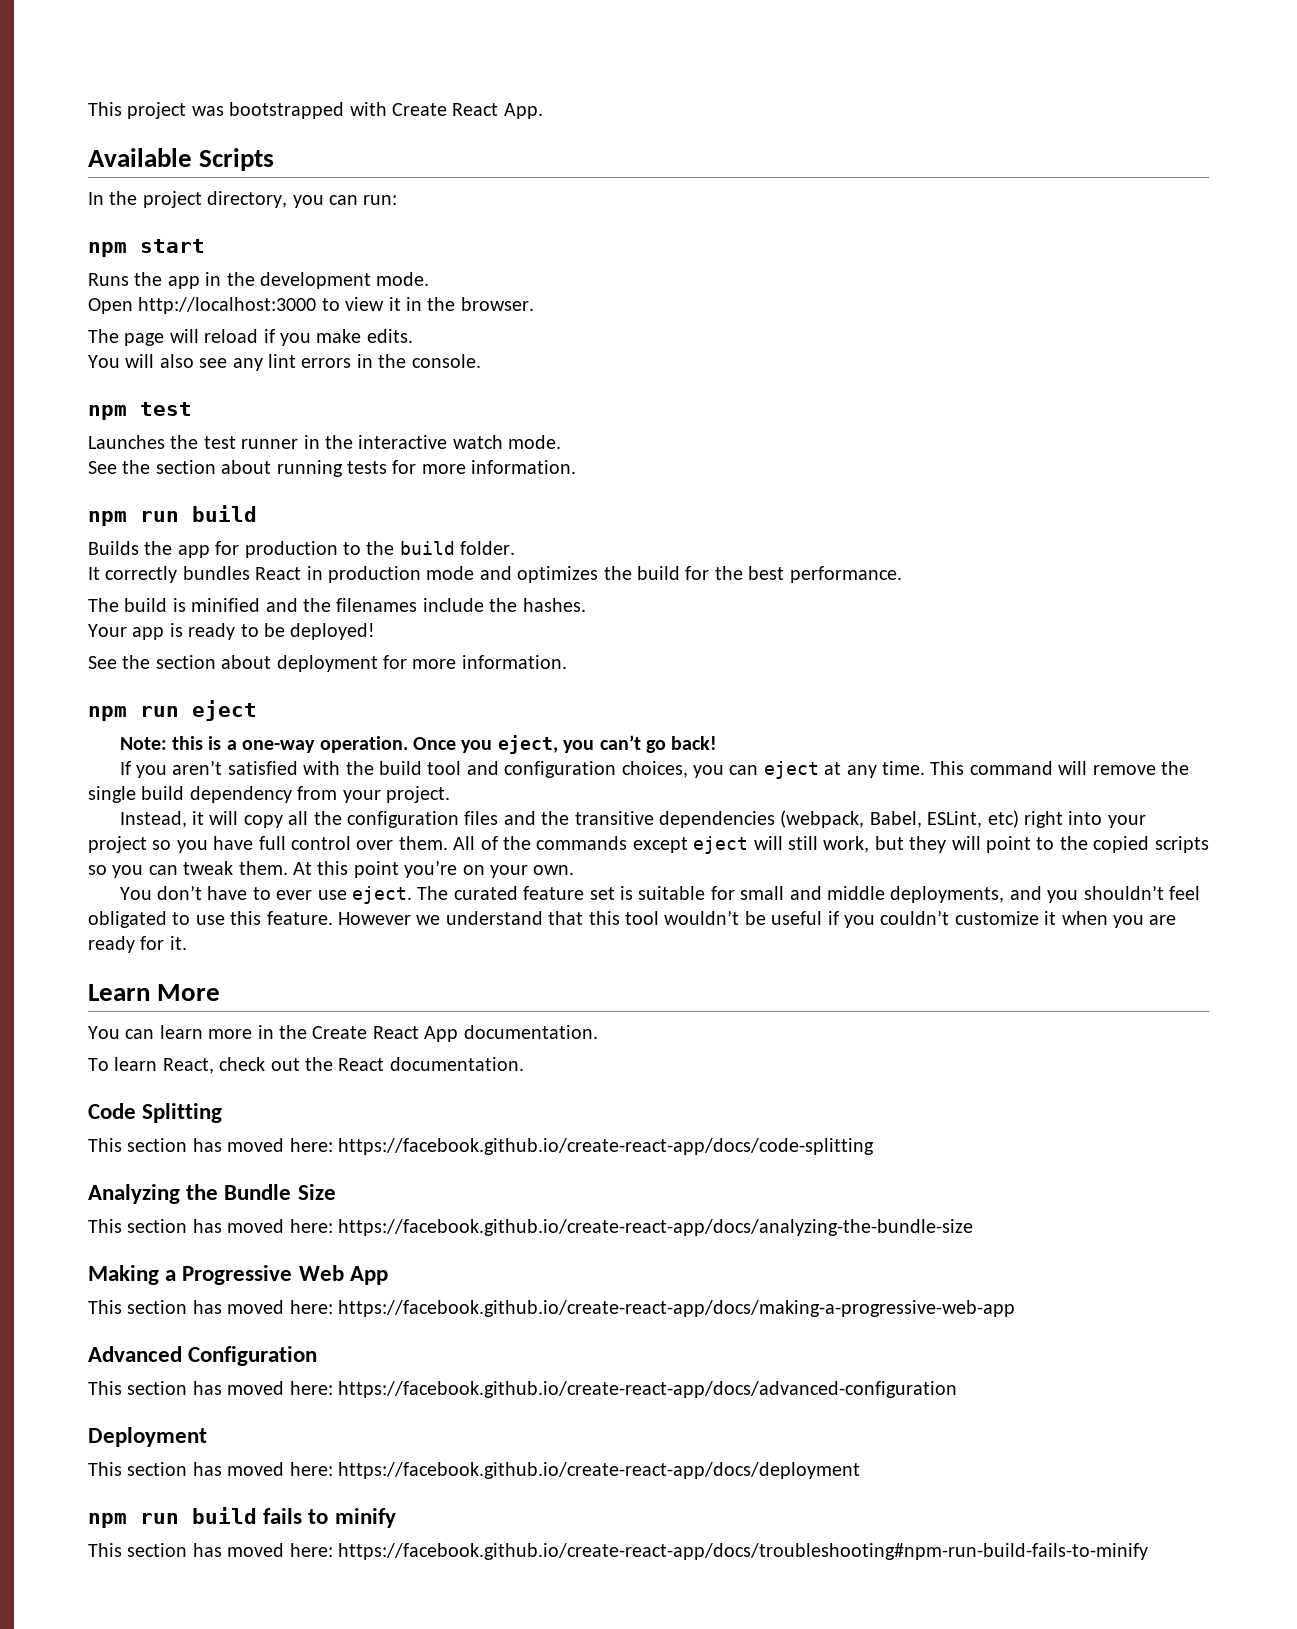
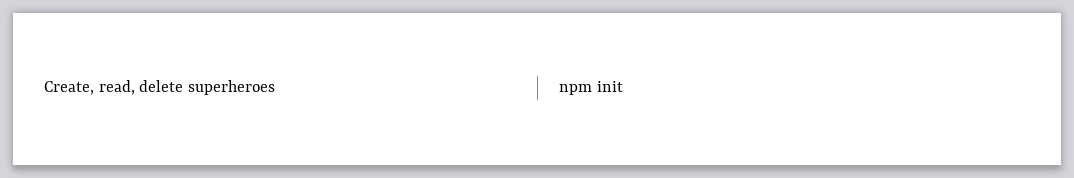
- This project was bootstrapped with Create React App.
- Available Scripts
- In the project directory, you can run:
- npm start
- Runs the app in the development mode.
- Open http://localhost:3000 to view it in the browser.
- The page will reload if you make edits.
- You will also see any lint errors in the console.
- npm test
- Launches the test runner in the interactive watch mode.
- See the section about running tests for more information.
- npm run build
- Builds the app for production to the build folder.
- It correctly bundles React in production mode and optimizes the build for the best performance.
- The build is minified and the filenames include the hashes.
- Your app is ready to be deployed!
- See the section about deployment for more information.
- npm run eject
- Note: this is a one-way operation. Once you eject, you can’t go back!
- If you aren’t satisfied with the build tool and configuration choices, you can eject at any time. This command will remove the single build dependency from your project.
- Instead, it will copy all the configuration files and the transitive dependencies (webpack, Babel, ESLint, etc) right into your project so you have full control over them. All of the commands except eject will still work, but they will point to the copied scripts so you can tweak them. At this point you’re on your own.
- You don’t have to ever use eject. The curated feature set is suitable for small and middle deployments, and you shouldn’t feel obligated to use this feature. However we understand that this tool wouldn’t be useful if you couldn’t customize it when you are ready for it.
- Learn More
- You can learn more in the Create React App documentation.
- To learn React, check out the React documentation.
- Code Splitting
- This section has moved here: https://facebook.github.io/create-react-app/docs/code-splitting
- Analyzing the Bundle Size
- This section has moved here: https://facebook.github.io/create-react-app/docs/analyzing-the-bundle-size
- Making a Progressive Web App
- This section has moved here: https://facebook.github.io/create-react-app/docs/making-a-progressive-web-app
- Advanced Configuration
- This section has moved here: https://facebook.github.io/create-react-app/docs/advanced-configuration
- Deployment
- This section has moved here: https://facebook.github.io/create-react-app/docs/deployment
- npm run build fails to minify
- This section has moved here: https://facebook.github.io/create-react-app/docs/troubleshooting#npm-run-build-fails-to-minify
+ Create, read, delete superheroes
+ npm init

